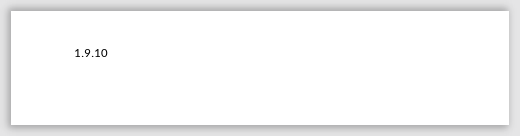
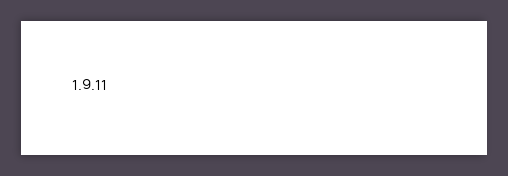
- 1.9.10
+ 1.9.11

